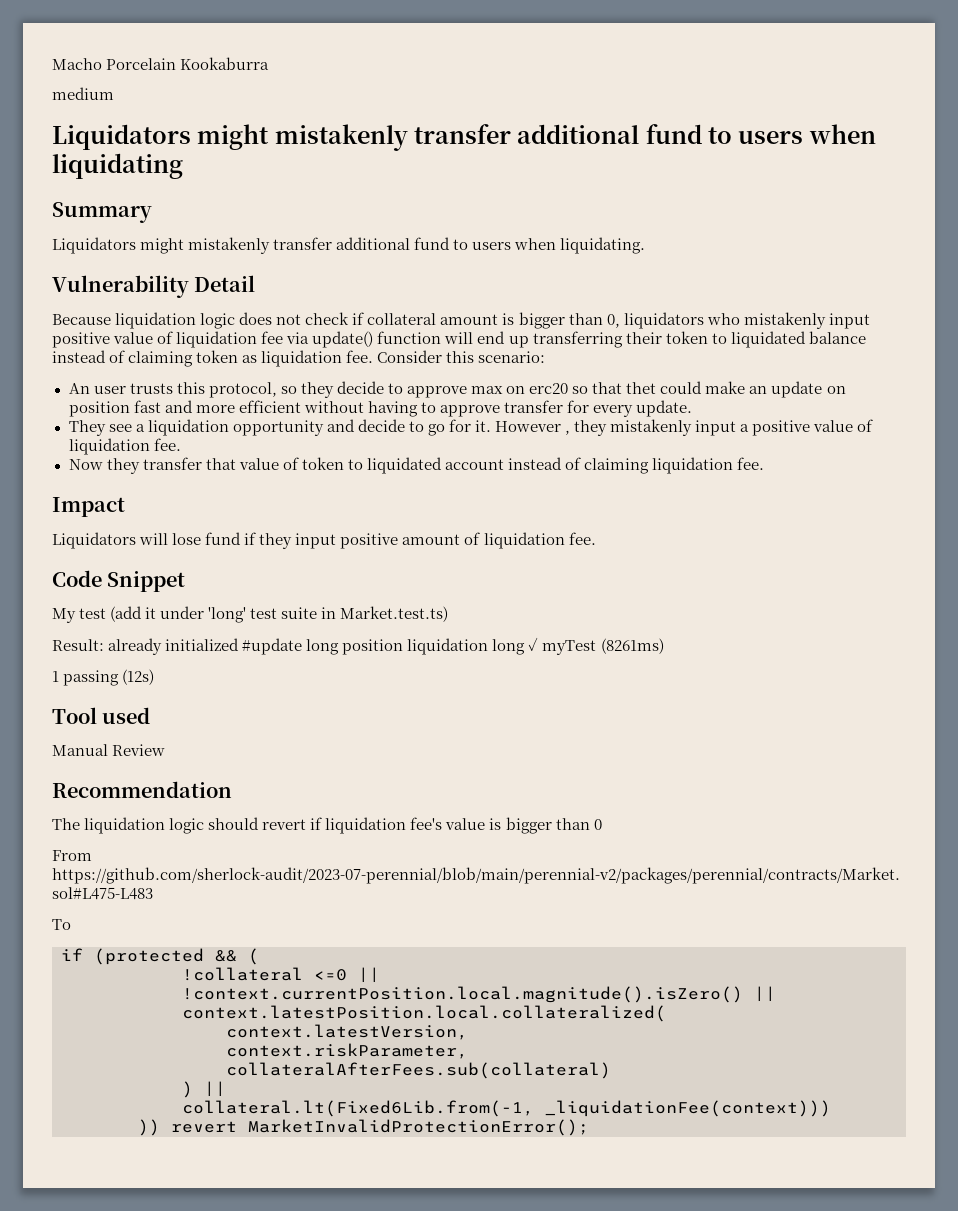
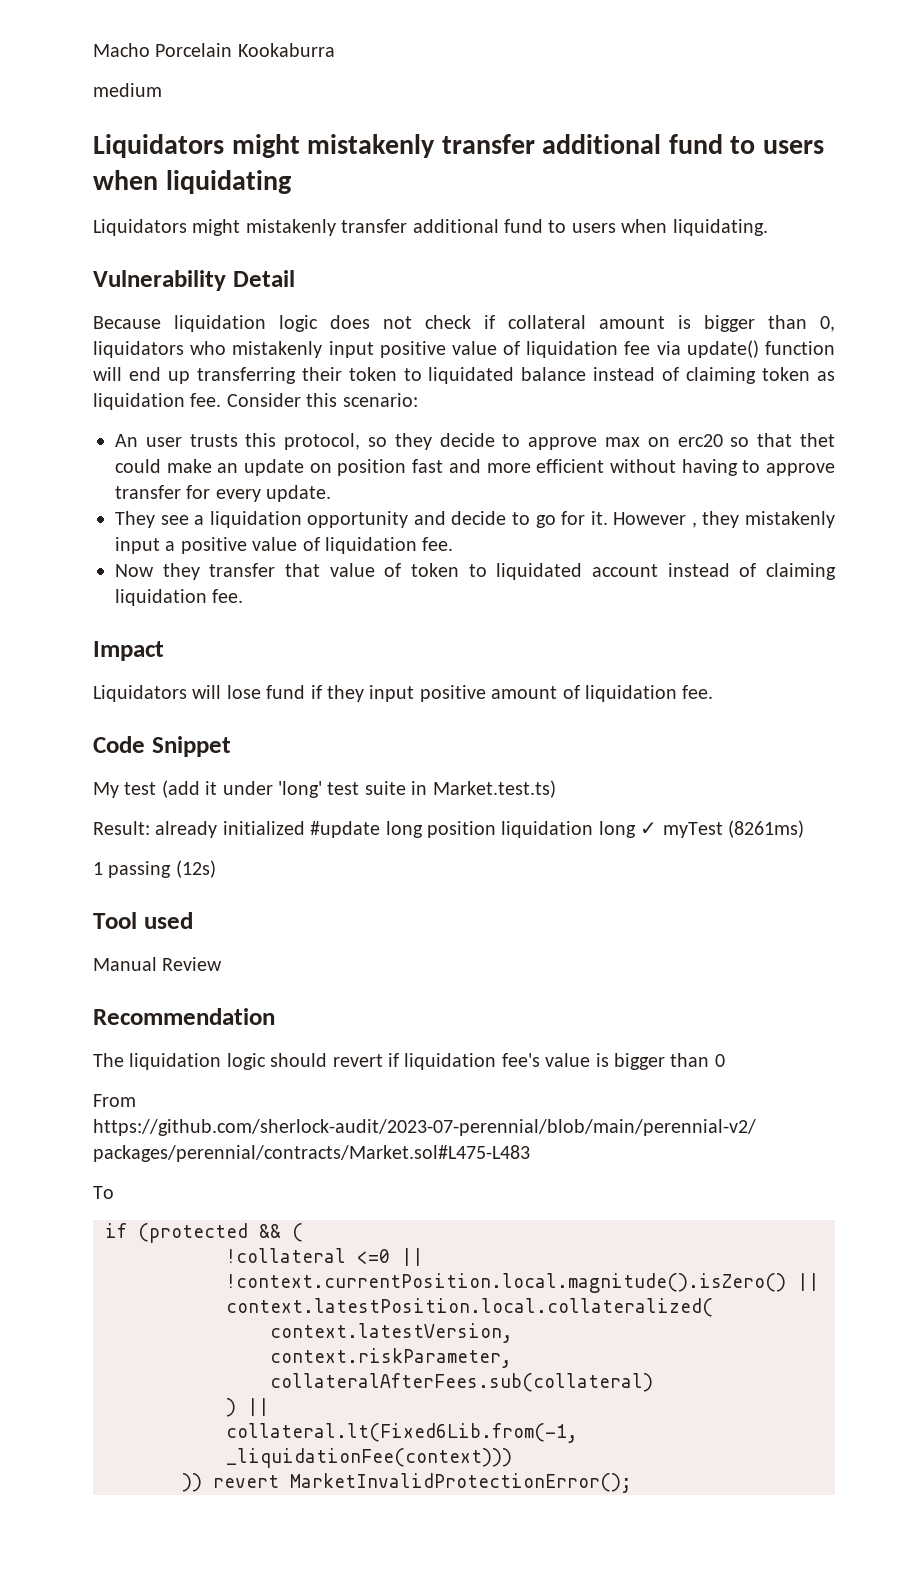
- Summary

